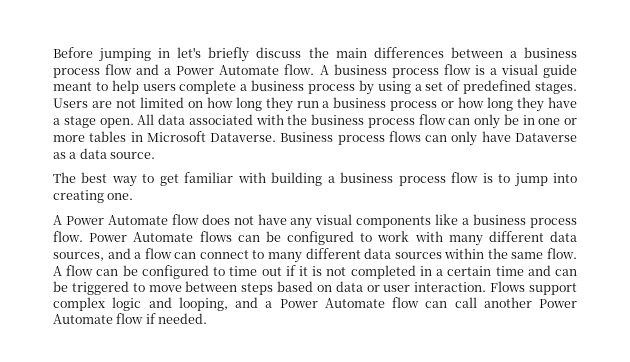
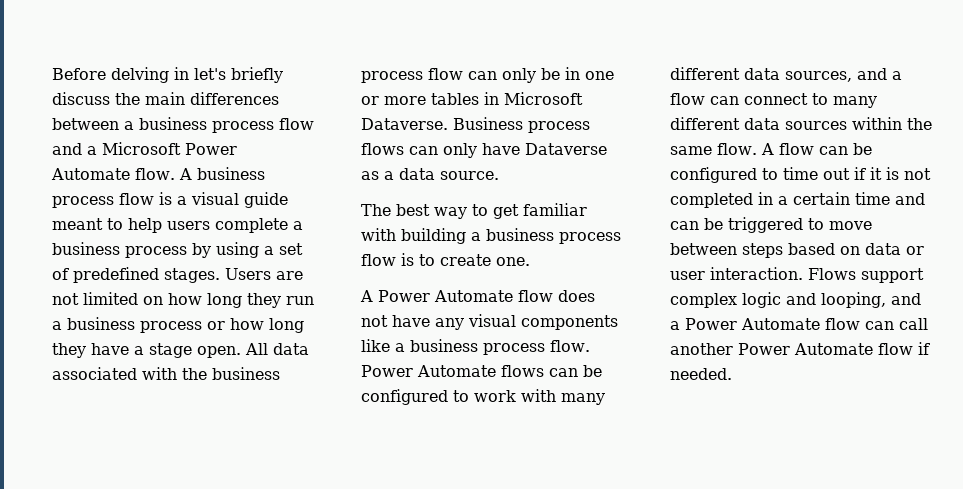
- Before jumping in let's briefly discuss the main differences between a business process flow and a Power Automate flow.
+ Before delving in let's briefly discuss the main differences between a business process flow and a Microsoft Power Automate flow.
- The best way to get familiar with building a business process flow is to jump into creating one.
+ The best way to get familiar with building a business process flow is to create one.

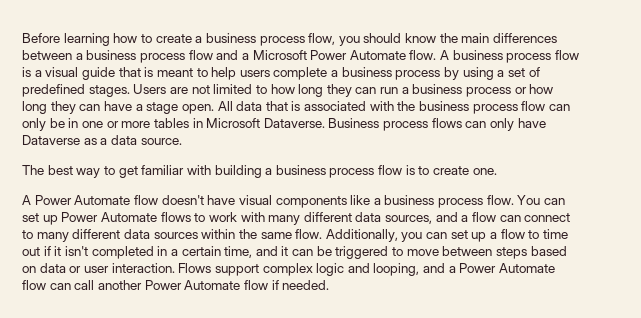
- Before delving in let's briefly discuss the main differences between a business process flow and a Microsoft Power Automate flow.
+ Before learning how to create a business process flow, you should know the main differences between a business process flow and a Microsoft Power Automate flow.
- A business process flow is a visual guide meant to help users complete a business process by using a set of predefined stages.
+ A business process flow is a visual guide that is meant to help users complete a business process by using a set of predefined stages.
- Users are not limited on how long they run a business process or how long they have a stage open.
+ Users are not limited to how long they can run a business process or how long they can have a stage open.
- All data associated with the business process flow can only be in one or more tables in Microsoft Dataverse.
+ All data that is associated with the business process flow can only be in one or more tables in Microsoft Dataverse.
- A Power Automate flow does not have any visual components like a business process flow.
+ A Power Automate flow doesn't have visual components like a business process flow.
- Power Automate flows can be configured to work with many different data sources, and a flow can connect to many different data sources within the same flow.
+ You can set up Power Automate flows to work with many different data sources, and a flow can connect to many different data sources within the same flow.
- A flow can be configured to time out if it is not completed in a certain time and can be triggered to move between steps based on data or user interaction.
+ Additionally, you can set up a flow to time out if it isn't completed in a certain time, and it can be triggered to move between steps based on data or user interaction.

